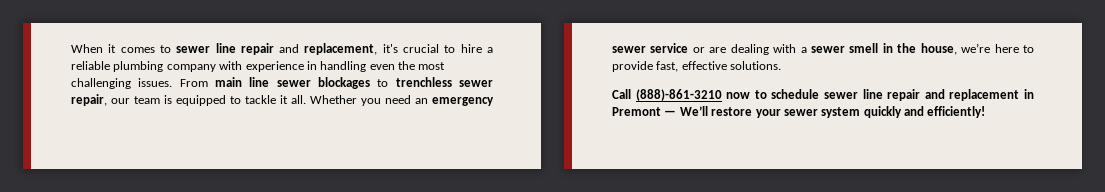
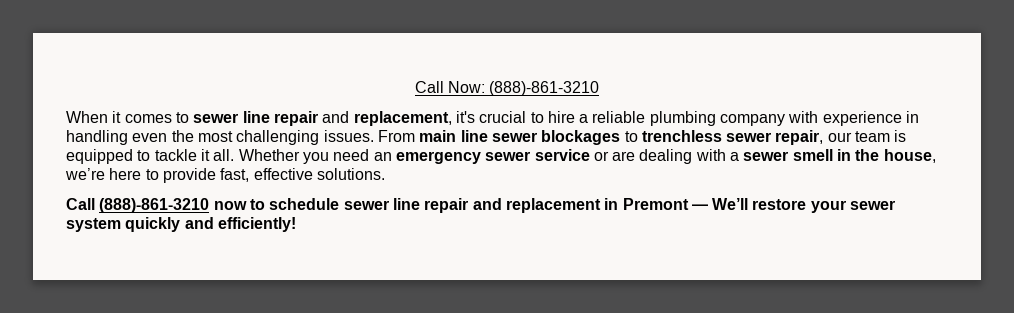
+ Call Now: (888)-861-3210

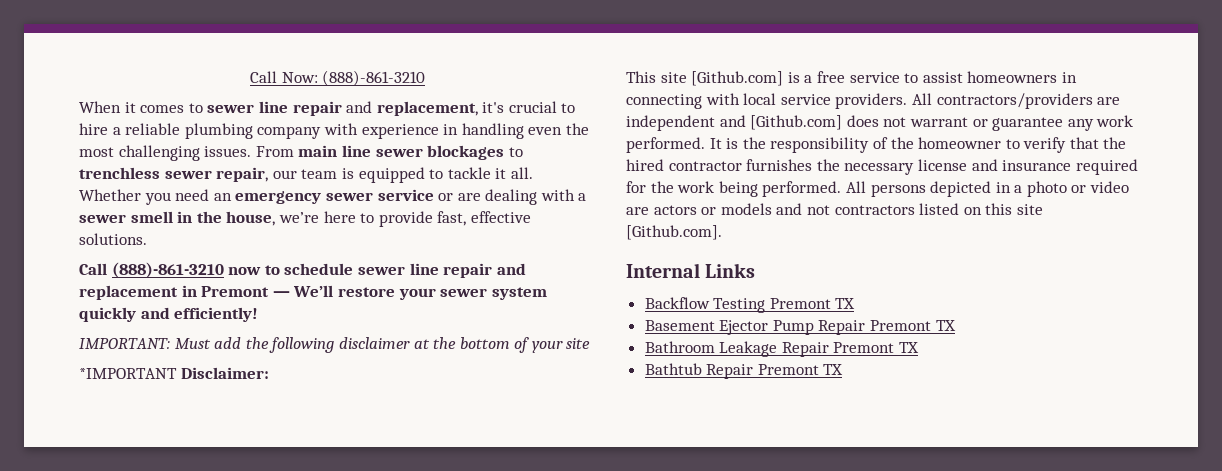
+ IMPORTANT: Must add the following disclaimer at the bottom of your site
+ *IMPORTANT Disclaimer:
+ This site [Github.com] is a free service to assist homeowners in connecting with local service providers. All contractors/providers are independent and [Github.com] does not warrant or guarantee any work performed. It is the responsibility of the homeowner to verify that the hired contractor furnishes the necessary license and insurance required for the work being performed. All persons depicted in a photo or video are actors or models and not contractors listed on this site [Github.com].
+ Internal Links
+ Backflow Testing Premont TX
+ Basement Ejector Pump Repair Premont TX
+ Bathroom Leakage Repair Premont TX
+ Bathtub Repair Premont TX

